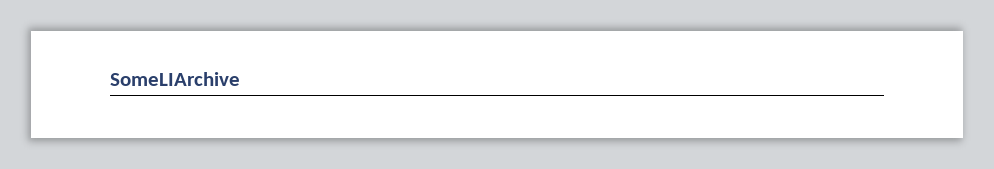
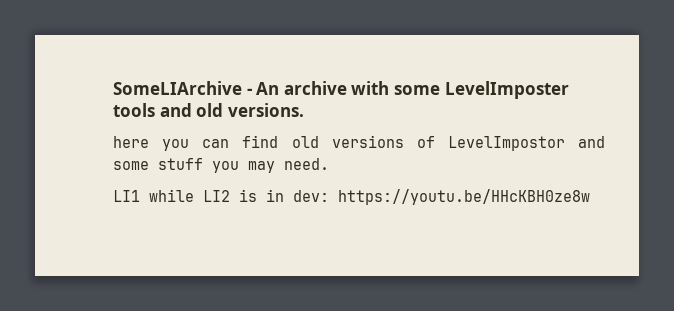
- SomeLIArchive
+ SomeLIArchive - An archive with some LevelImposter tools and old versions.
+ here you can find old versions of LevelImpostor and some stuff you may need.
+ LI1 while LI2 is in dev: https://youtu.be/HHcKBH0ze8w

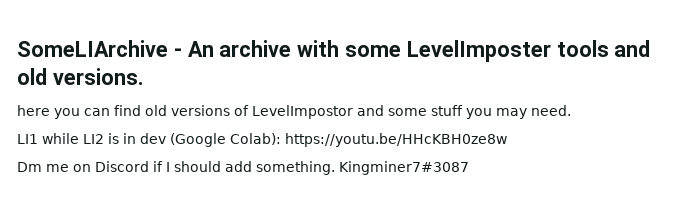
- LI1 while LI2 is in dev: https://youtu.be/HHcKBH0ze8w
+ LI1 while LI2 is in dev (Google Colab): https://youtu.be/HHcKBH0ze8w
+ Dm me on Discord if I should add something. Kingminer7#3087

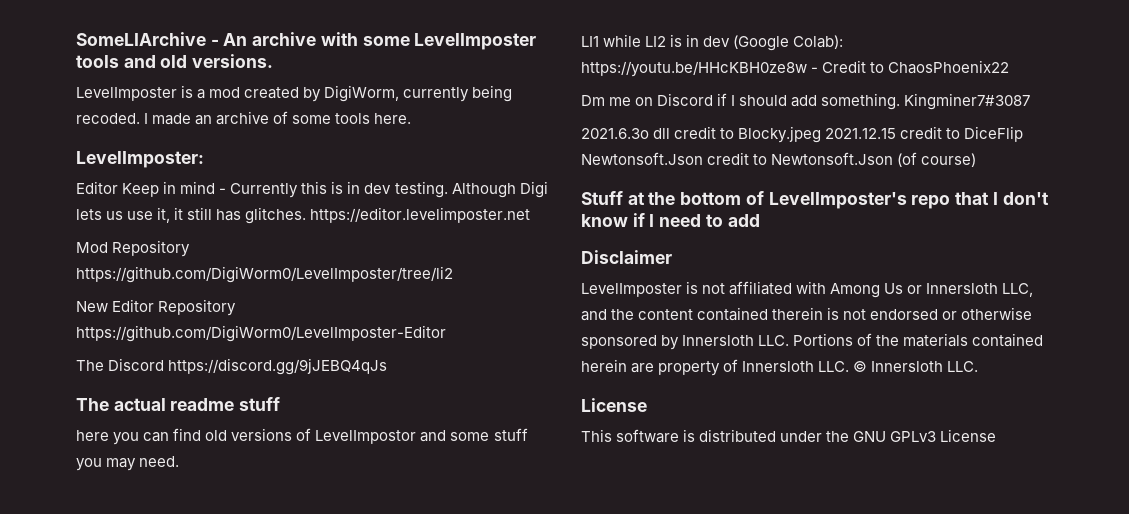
+ LevelImposter is a mod created by DigiWorm, currently being recoded. I made an archive of some tools here.
+ LevelImposter:
+ Editor Keep in mind - Currently this is in dev testing. Although Digi lets us use it, it still has glitches. https://editor.levelimposter.net
+ Mod Repository https://github.com/DigiWorm0/LevelImposter/tree/li2
+ New Editor Repository https://github.com/DigiWorm0/LevelImposter-Editor
+ The Discord https://discord.gg/9jJEBQ4qJs
+ The actual readme stuff
- LI1 while LI2 is in dev (Google Colab): https://youtu.be/HHcKBH0ze8w
+ LI1 while LI2 is in dev (Google Colab): https://youtu.be/HHcKBH0ze8w - Credit to ChaosPhoenix22
+ 2021.6.3o dll credit to Blocky.jpeg 2021.12.15 credit to DiceFlip Newtonsoft.Json credit to Newtonsoft.Json (of course)
+ Stuff at the bottom of LevelImposter's repo that I don't know if I need to add
+ Disclaimer
+ LevelImposter is not affiliated with Among Us or Innersloth LLC, and the content contained therein is not endorsed or otherwise sponsored by Innersloth LLC. Portions of the materials contained herein are property of Innersloth LLC. © Innersloth LLC.
+ License
+ This software is distributed under the GNU GPLv3 License

